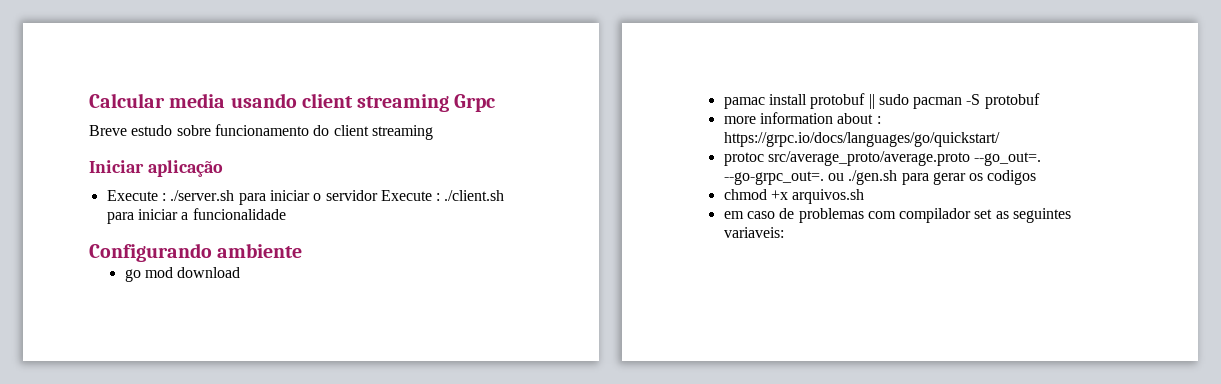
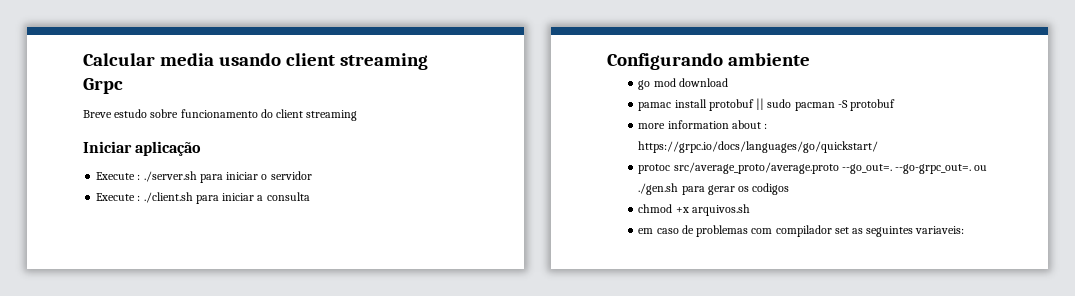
- Execute : ./server.sh para iniciar o servidor Execute : ./client.sh para iniciar a funcionalidade
+ Execute : ./server.sh para iniciar o servidor
+ Execute : ./client.sh para iniciar a consulta

